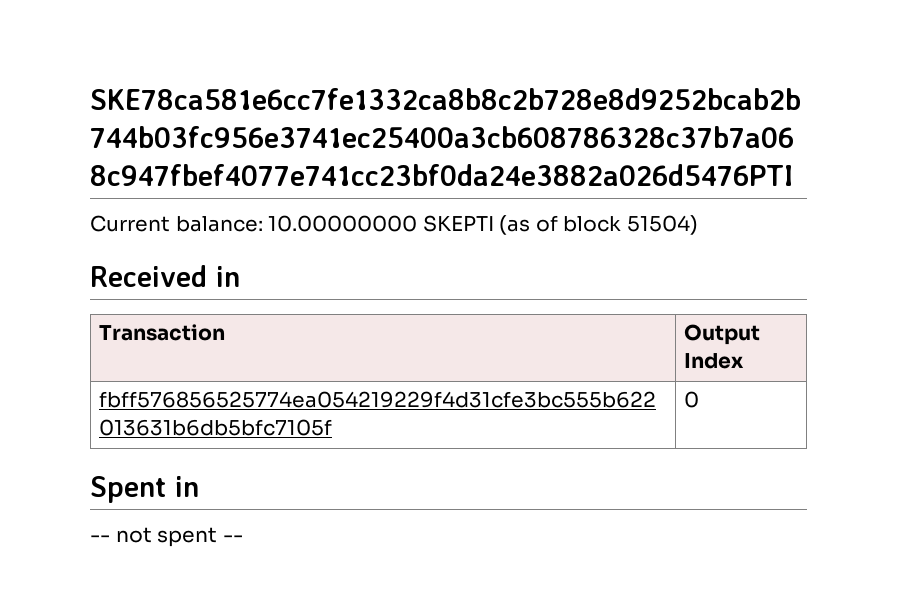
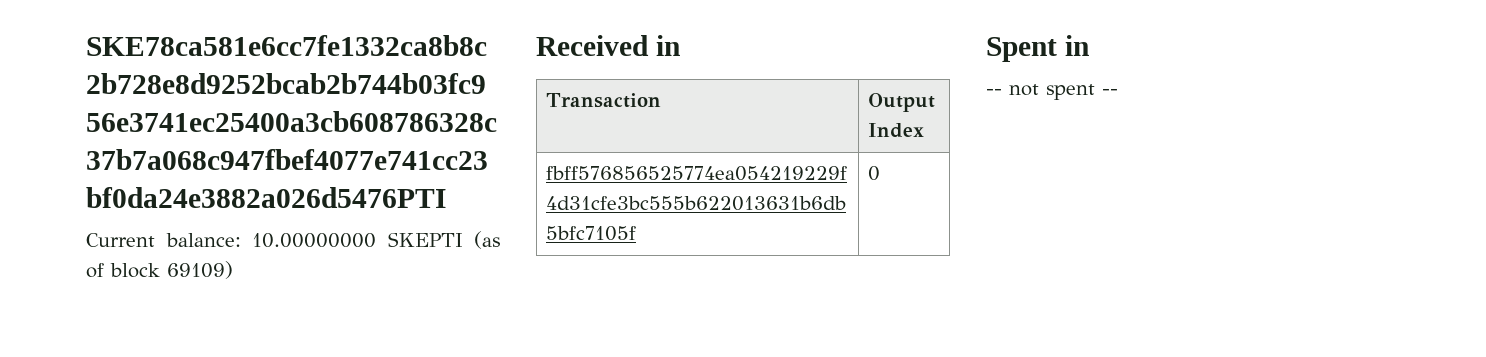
- Current balance: 10.00000000 SKEPTI (as of block 51504)
+ Current balance: 10.00000000 SKEPTI (as of block 69109)

